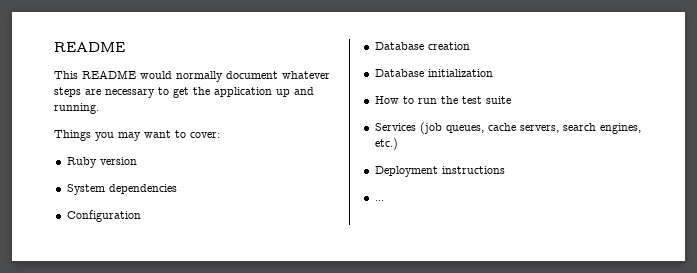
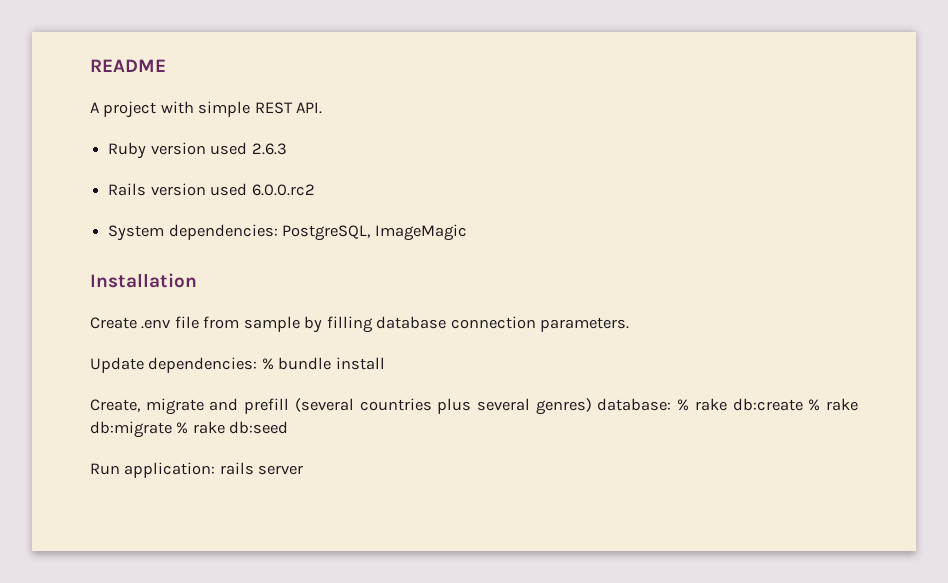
- This README would normally document whatever steps are necessary to get the application up and running.
- Things you may want to cover:
- Ruby version
- System dependencies
- Configuration
- Database creation
- Database initialization
- How to run the test suite
- Services (job queues, cache servers, search engines, etc.)
- Deployment instructions
- ...
+ A project with simple REST API.
+ Ruby version used 2.6.3
+ Rails version used 6.0.0.rc2
+ System dependencies: PostgreSQL, ImageMagic
+ Installation
+ Create .env file from sample by filling database connection parameters.
+ Update dependencies: % bundle install
+ Create, migrate and prefill (several countries plus several genres) database: % rake db:create % rake db:migrate % rake db:seed
+ Run application: rails server

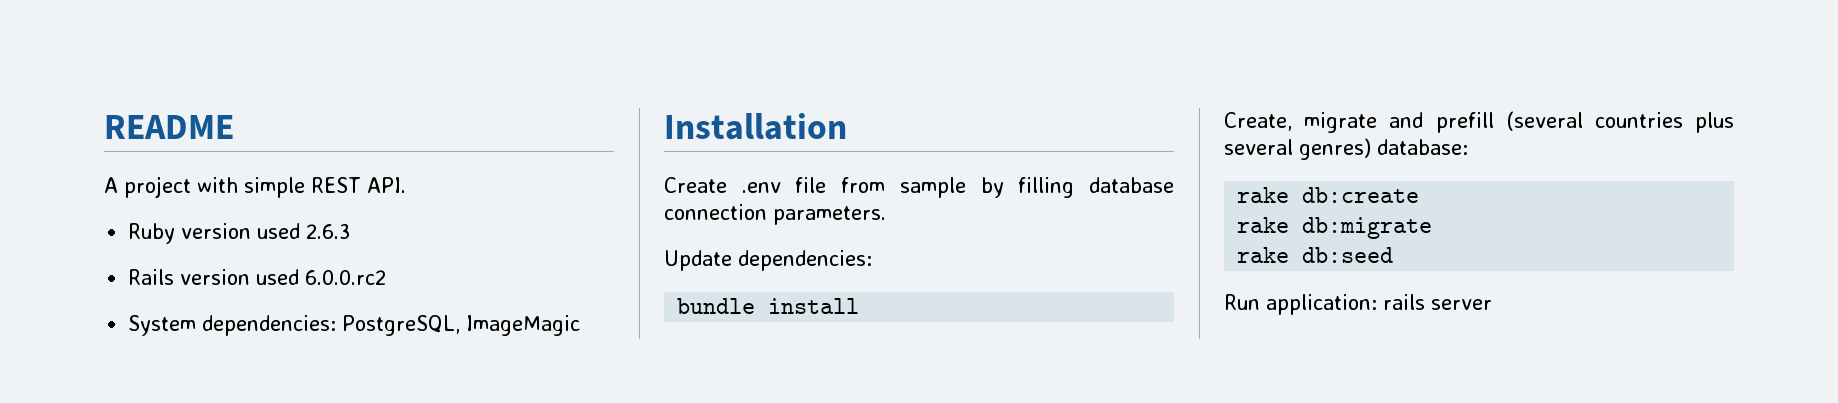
- Update dependencies: % bundle install
+ Update dependencies:
+ bundle install
- Create, migrate and prefill (several countries plus several genres) database: % rake db:create % rake db:migrate % rake db:seed
+ Create, migrate and prefill (several countries plus several genres) database:
+ rake db:create
+ rake db:migrate
+ rake db:seed

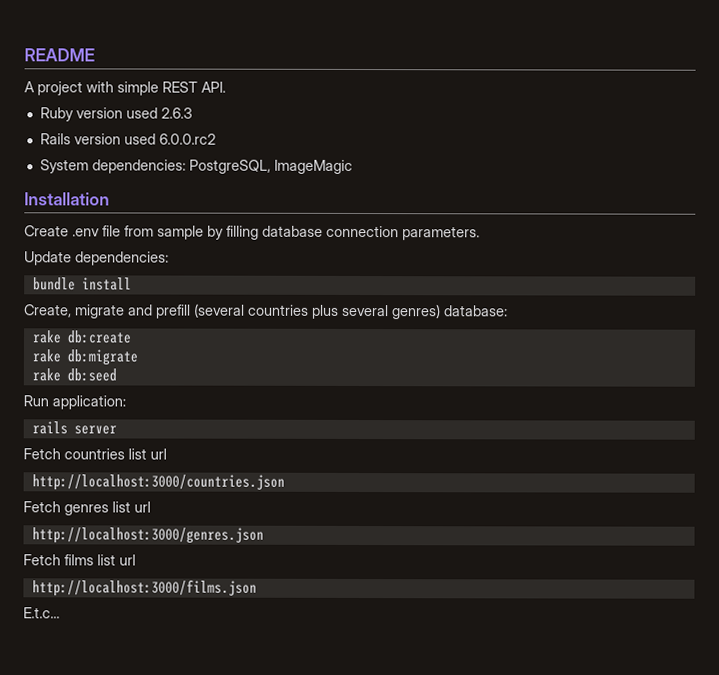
- Run application: rails server
+ Run application:
+ rails server
+ Fetch countries list url
+ http://localhost:3000/countries.json
+ Fetch genres list url
+ http://localhost:3000/genres.json
+ Fetch films list url
+ http://localhost:3000/films.json
+ E.t.c...

